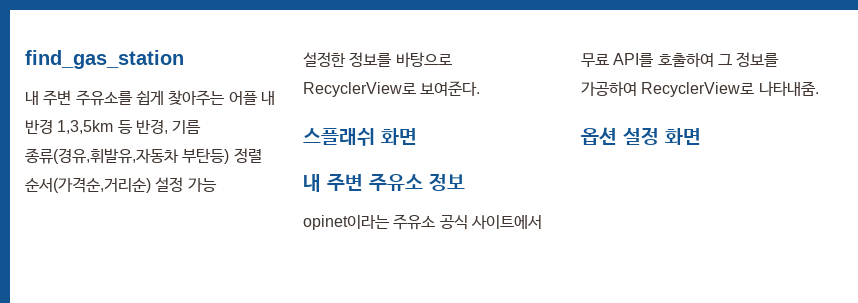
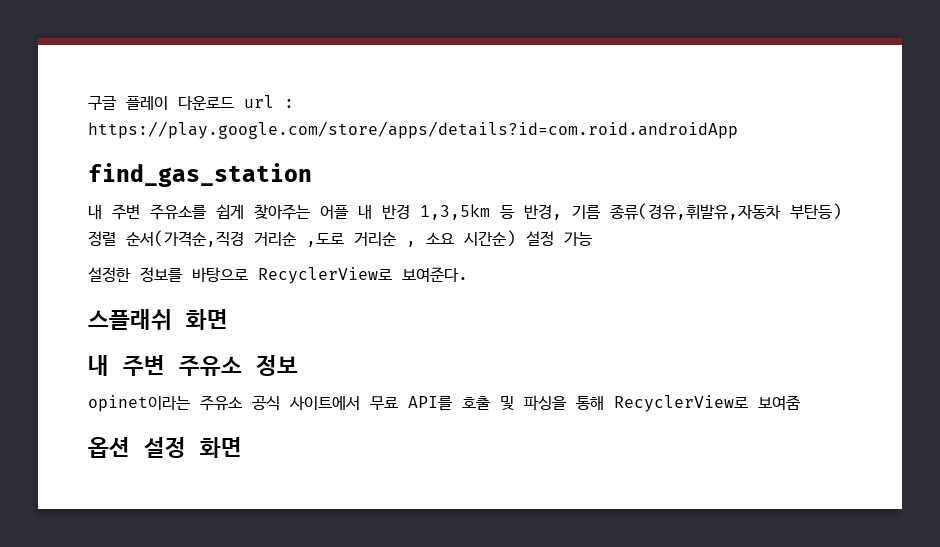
+ 구글 플레이 다운로드 url : https://play.google.com/store/apps/details?id=com.roid.androidApp
- 내 주변 주유소를 쉽게 찾아주는 어플 내 반경 1,3,5km 등 반경, 기름 종류(경유,휘발유,자동차 부탄등) 정렬 순서(가격순,거리순) 설정 가능
+ 내 주변 주유소를 쉽게 찾아주는 어플 내 반경 1,3,5km 등 반경, 기름 종류(경유,휘발유,자동차 부탄등) 정렬 순서(가격순,직경 거리순 ,도로 거리순 , 소요 시간순) 설정 가능
- opinet이라는 주유소 공식 사이트에서 무료 API를 호출하여 그 정보를 가공하여 RecyclerView로 나타내줌.
+ opinet이라는 주유소 공식 사이트에서 무료 API를 호출 및 파싱을 통해 RecyclerView로 보여줌

